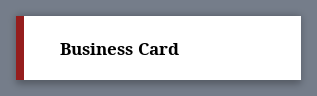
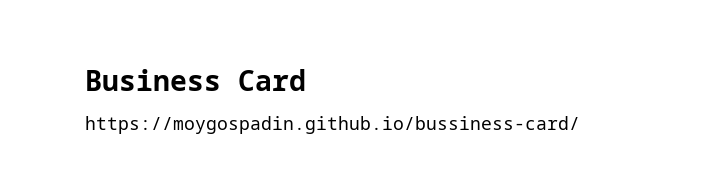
+ https://moygospadin.github.io/bussiness-card/

